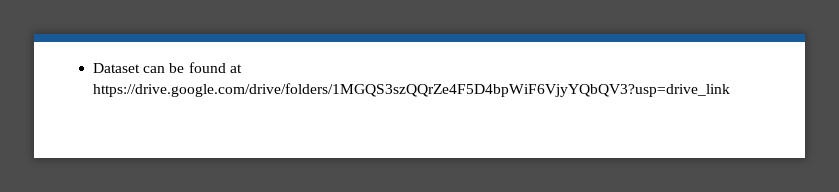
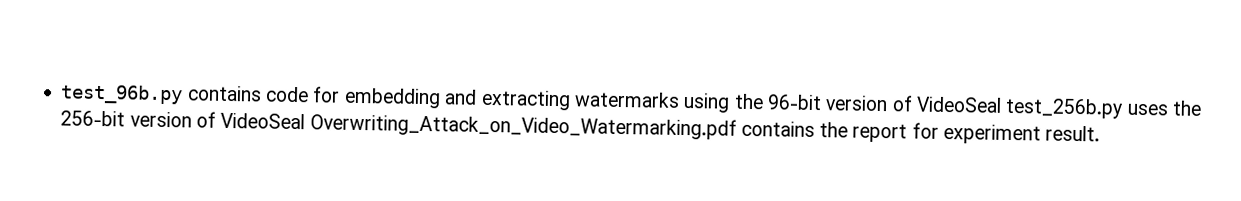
- Dataset can be found at https://drive.google.com/drive/folders/1MGQS3szQQrZe4F5D4bpWiF6VjyYQbQV3?usp=drive_link
+ test_96b.py contains code for embedding and extracting watermarks using the 96-bit version of VideoSeal test_256b.py uses the 256-bit version of VideoSeal Overwriting_Attack_on_Video_Watermarking.pdf contains the report for experiment result.

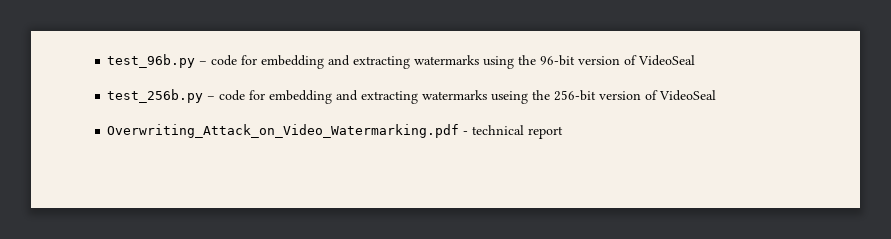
- test_96b.py contains code for embedding and extracting watermarks using the 96-bit version of VideoSeal test_256b.py uses the 256-bit version of VideoSeal Overwriting_Attack_on_Video_Watermarking.pdf contains the report for experiment result.
+ test_96b.py – code for embedding and extracting watermarks using the 96-bit version of VideoSeal
+ test_256b.py – code for embedding and extracting watermarks useing the 256-bit version of VideoSeal
+ Overwriting_Attack_on_Video_Watermarking.pdf - technical report

